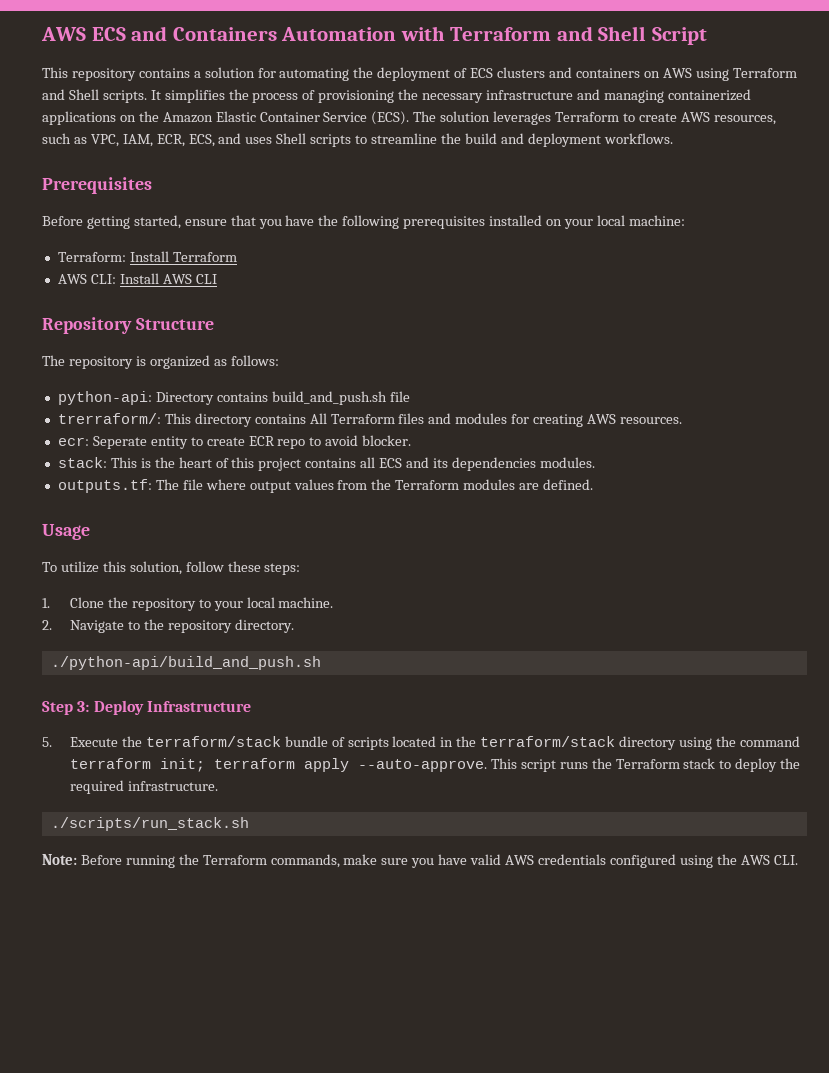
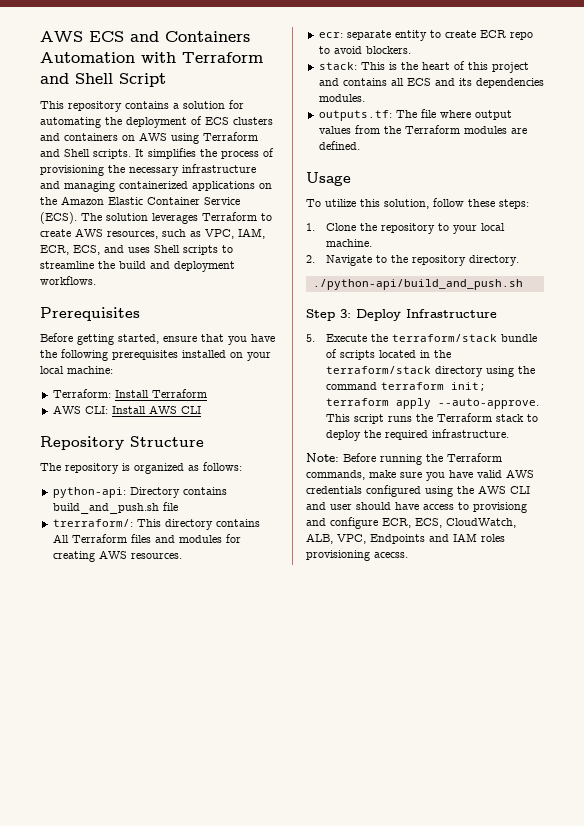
- ecr: Seperate entity to create ECR repo to avoid blocker.
+ ecr: separate entity to create ECR repo to avoid blockers.
- stack: This is the heart of this project contains all ECS and its dependencies modules.
+ stack: This is the heart of this project and contains all ECS and its dependencies modules.
- ./scripts/run_stack.sh
- Note: Before running the Terraform commands, make sure you have valid AWS credentials configured using the AWS CLI.
+ Note: Before running the Terraform commands, make sure you have valid AWS credentials configured using the AWS CLI and user should have access to provisiong and configure ECR, ECS, CloudWatch, ALB, VPC, Endpoints and IAM roles provisioning acecss.

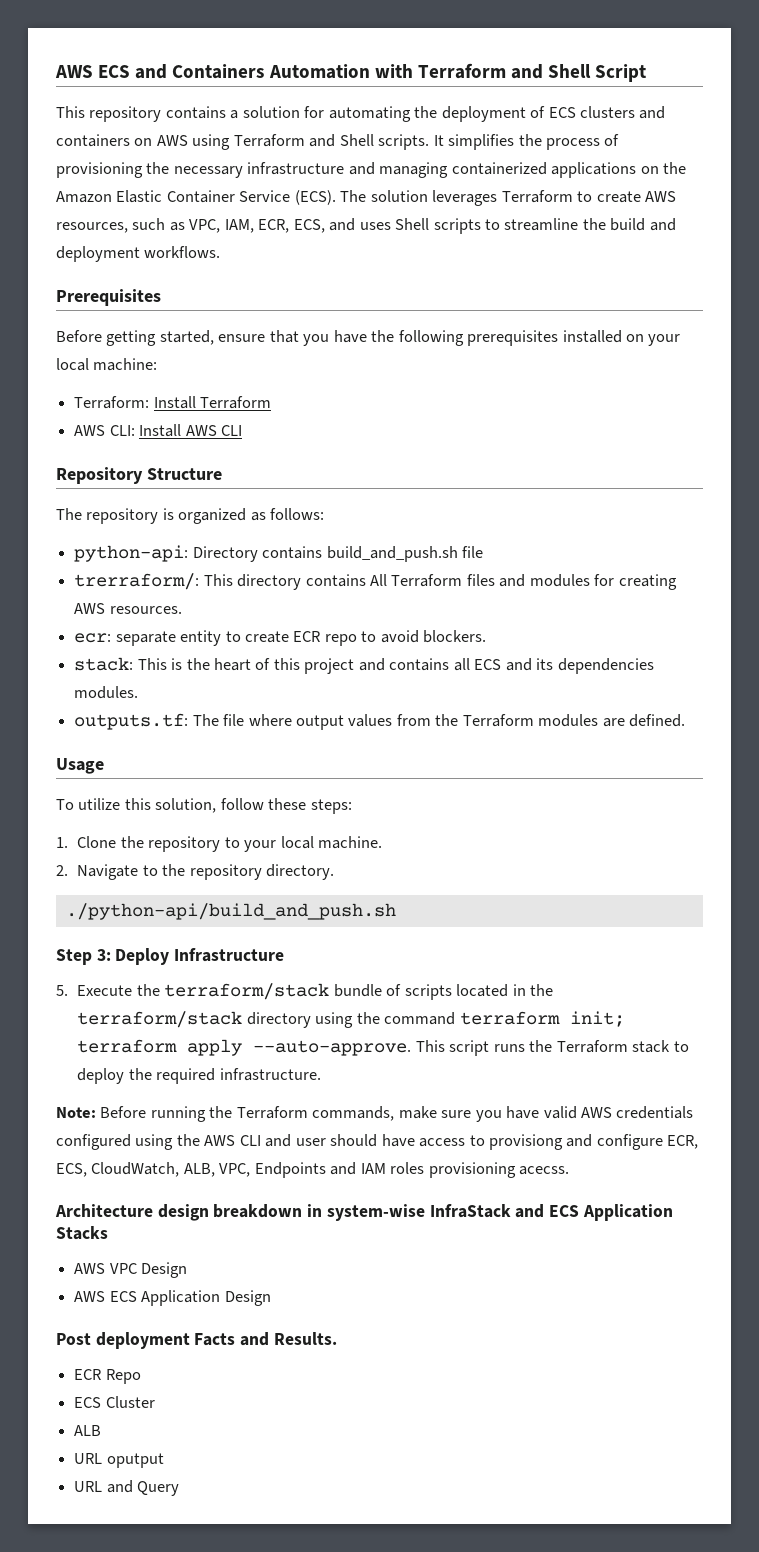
+ Architecture design breakdown in system-wise InfraStack and ECS Application Stacks
+ AWS VPC Design
+ AWS ECS Application Design
+ Post deployment Facts and Results.
+ ECR Repo
+ ECS Cluster
+ ALB
+ URL oputput
+ URL and Query

